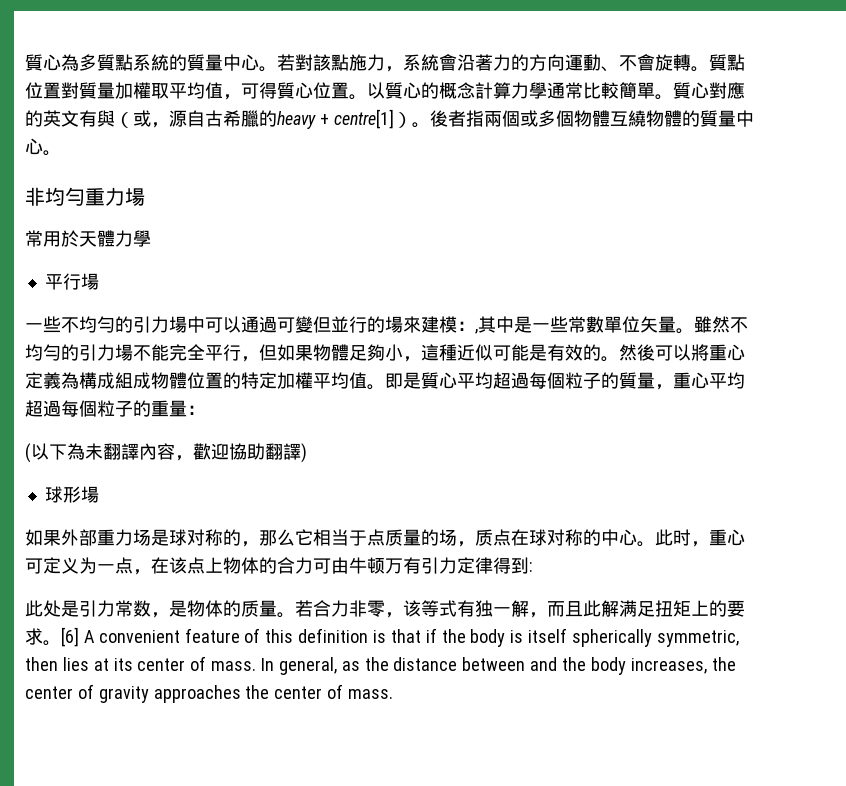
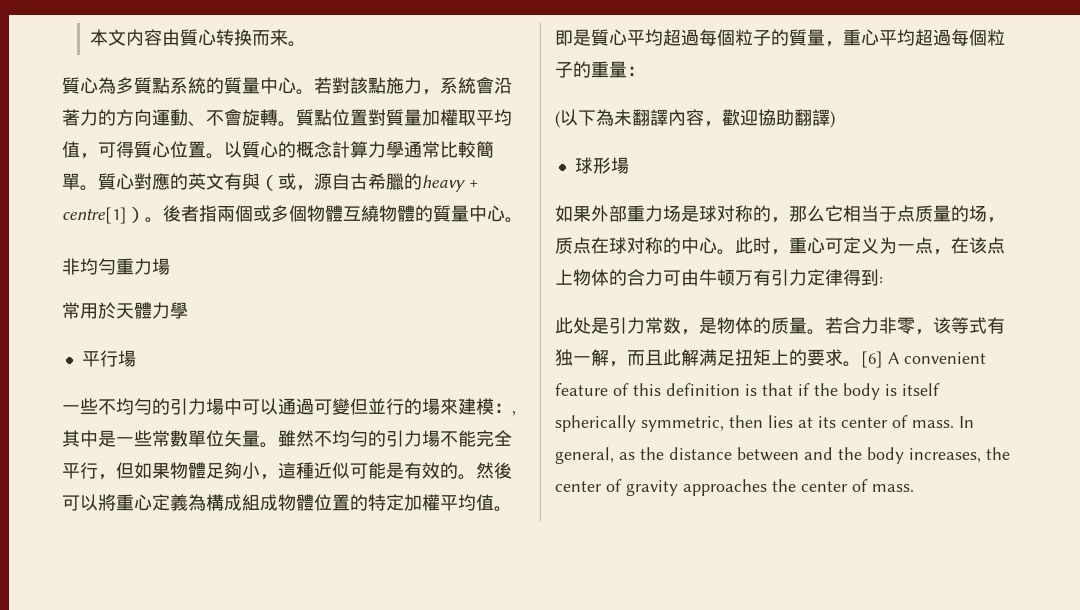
+ 本文内容由質心转换而来。

